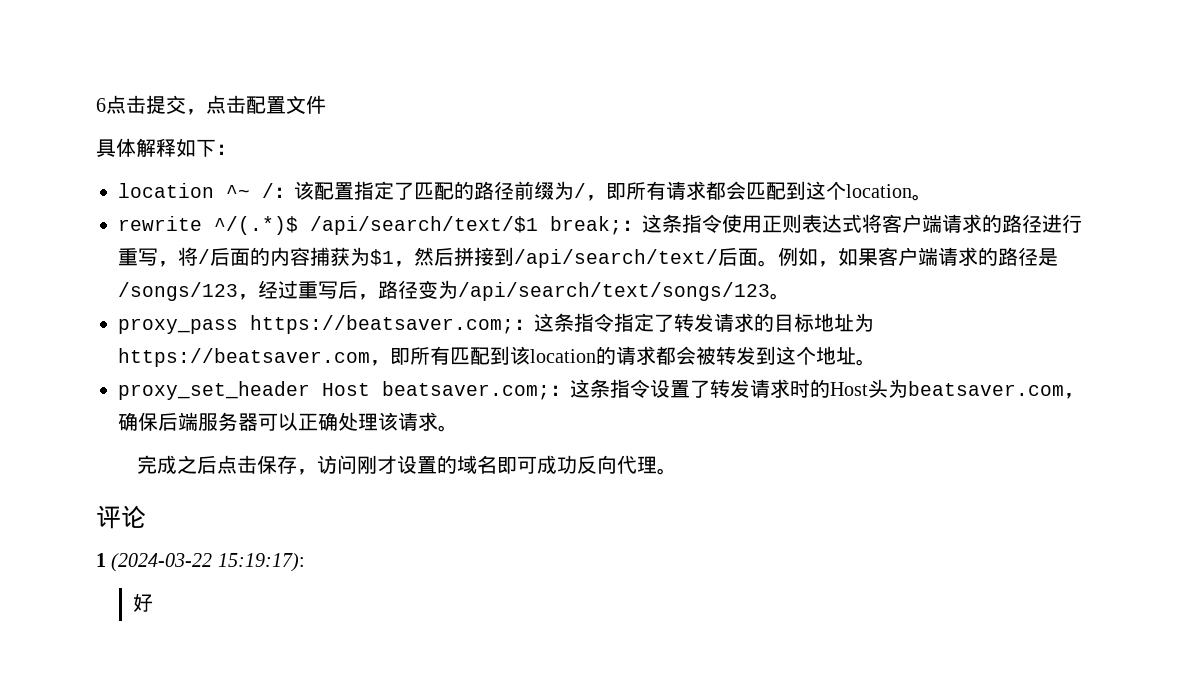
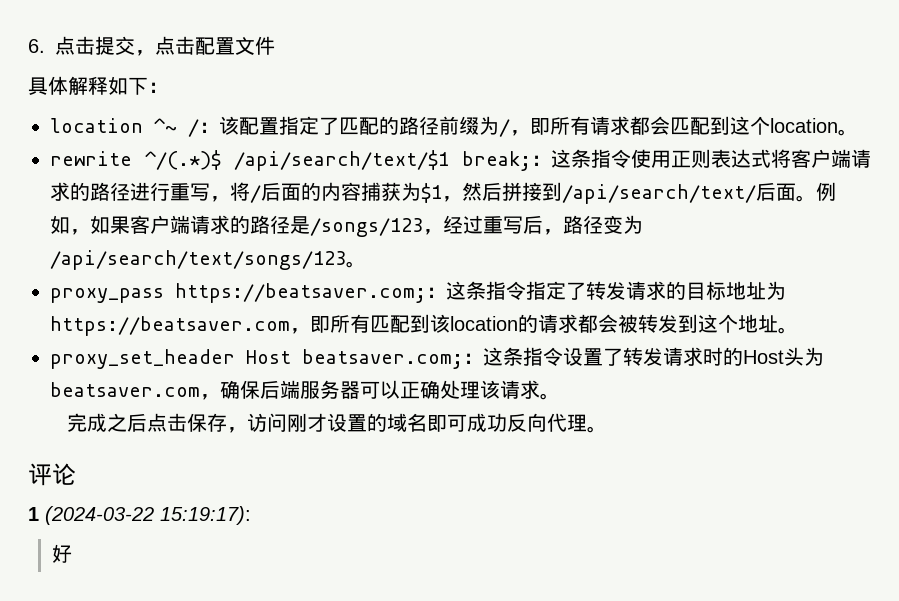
- 6点击提交，点击配置文件
+ 6.点击提交，点击配置文件

